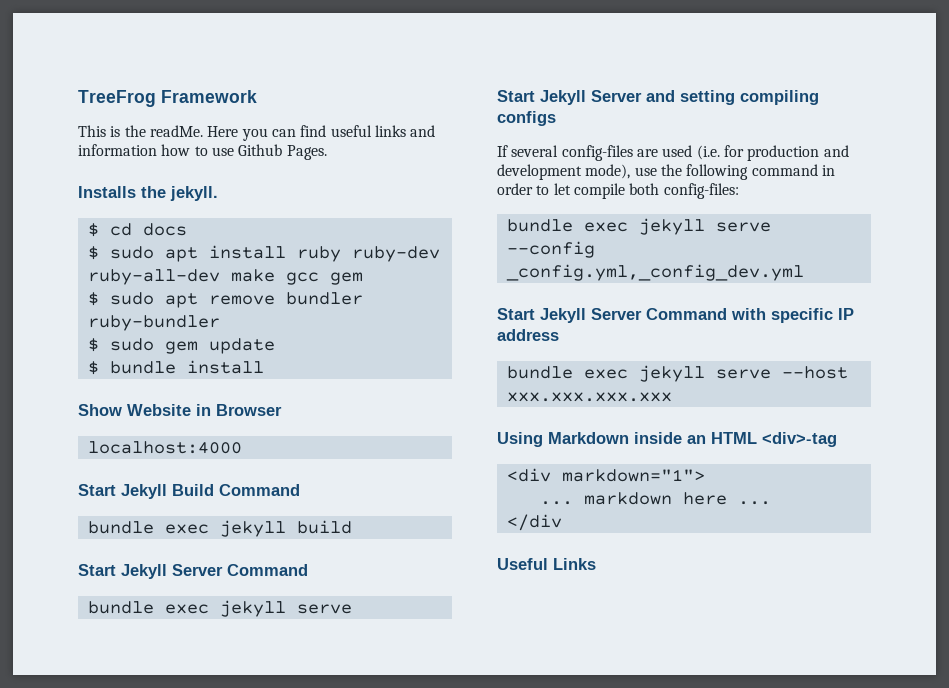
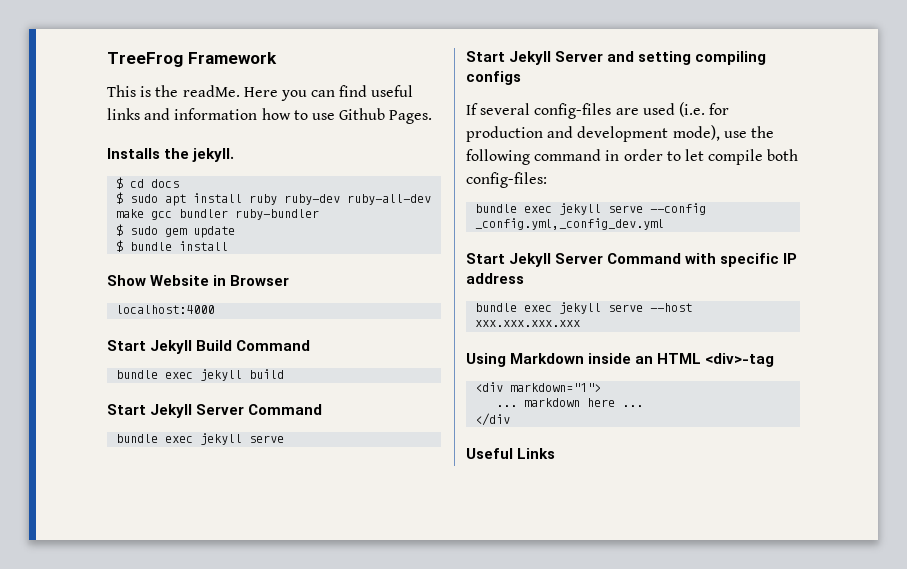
- $ sudo apt install ruby ruby-dev ruby-all-dev make gcc gem
- $ sudo apt remove bundler ruby-bundler
+ $ sudo apt install ruby ruby-dev ruby-all-dev make gcc bundler ruby-bundler

